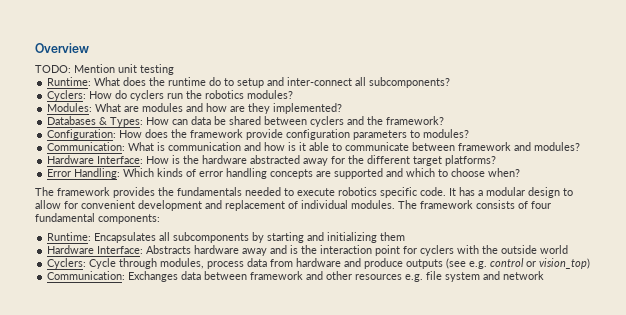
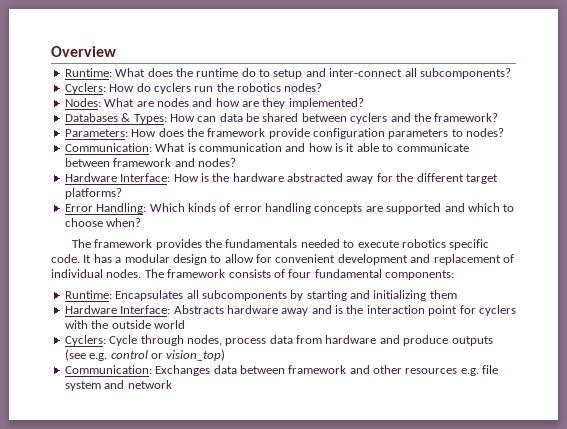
- TODO: Mention unit testing
- Cyclers: How do cyclers run the robotics modules?
- Modules: What are modules and how are they implemented?
+ Cyclers: How do cyclers run the robotics nodes?
+ Nodes: What are nodes and how are they implemented?
- Configuration: How does the framework provide configuration parameters to modules?
+ Parameters: How does the framework provide configuration parameters to nodes?
- Communication: What is communication and how is it able to communicate between framework and modules?
+ Communication: What is communication and how is it able to communicate between framework and nodes?
- It has a modular design to allow for convenient development and replacement of individual modules.
+ It has a modular design to allow for convenient development and replacement of individual nodes.
- Cyclers: Cycle through modules, process data from hardware and produce outputs (see e.g. control or vision_top)
+ Cyclers: Cycle through nodes, process data from hardware and produce outputs (see e.g. control or vision_top)

